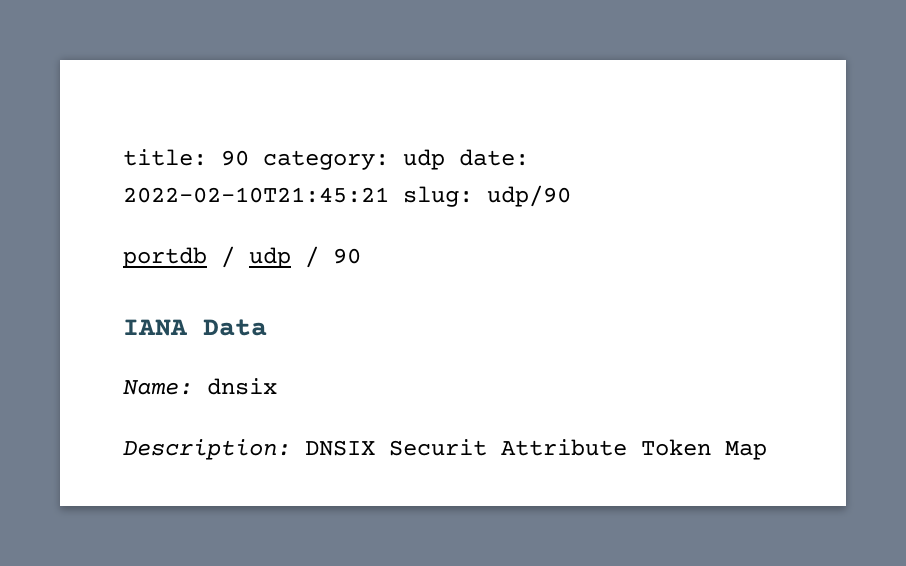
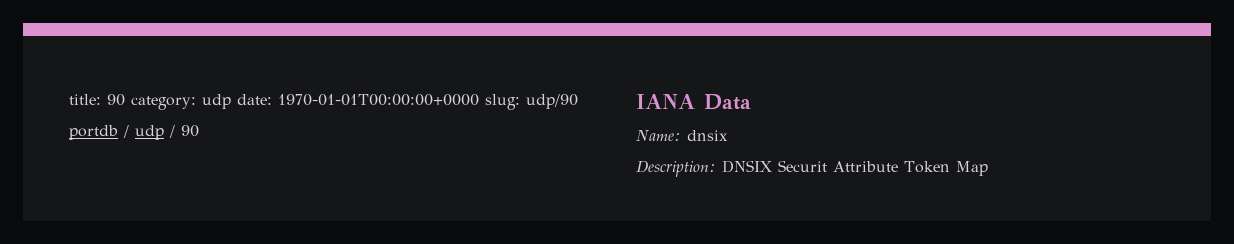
- title: 90 category: udp date: 2022-02-10T21:45:21 slug: udp/90
+ title: 90 category: udp date: 1970-01-01T00:00:00+0000 slug: udp/90

